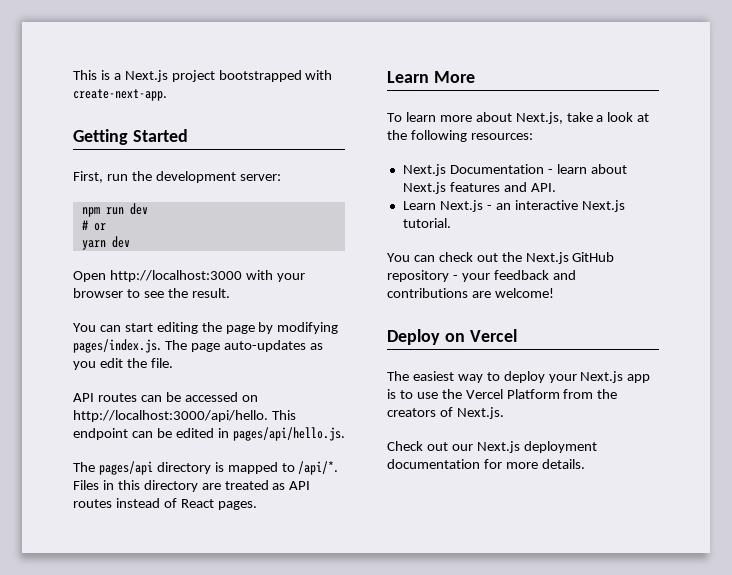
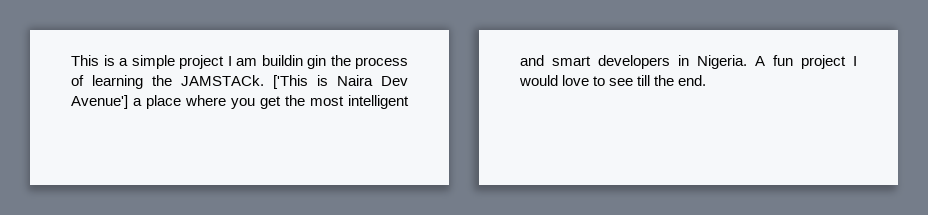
- This is a Next.js project bootstrapped with create-next-app.
- Getting Started
- First, run the development server:
- npm run dev
- # or
- yarn dev
- Open http://localhost:3000 with your browser to see the result.
- You can start editing the page by modifying pages/index.js. The page auto-updates as you edit the file.
- API routes can be accessed on http://localhost:3000/api/hello. This endpoint can be edited in pages/api/hello.js.
- The pages/api directory is mapped to /api/*. Files in this directory are treated as API routes instead of React pages.
- Learn More
- To learn more about Next.js, take a look at the following resources:
- Next.js Documentation - learn about Next.js features and API.
- Learn Next.js - an interactive Next.js tutorial.
- You can check out the Next.js GitHub repository - your feedback and contributions are welcome!
- Deploy on Vercel
- The easiest way to deploy your Next.js app is to use the Vercel Platform from the creators of Next.js.
- Check out our Next.js deployment documentation for more details.
+ This is a simple project I am buildin gin the process of learning the JAMSTACk. ['This is Naira Dev Avenue'] a place where you get the most intelligent and smart developers in Nigeria. A fun project I would love to see till the end.

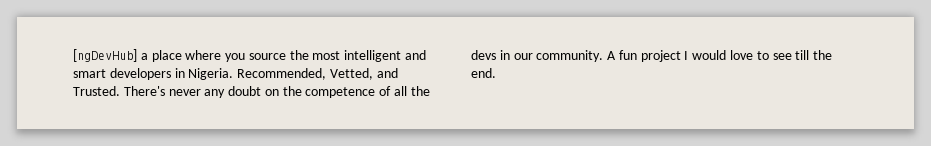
- This is a simple project I am buildin gin the process of learning the JAMSTACk. ['This is Naira Dev Avenue'] a place where you get the most intelligent and smart developers in Nigeria.
+ [ngDevHub] a place where you source the most intelligent and smart developers in Nigeria.
+ Recommended, Vetted, and Trusted. There's never any doubt on the competence of all the devs in our community.

